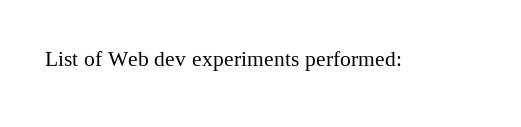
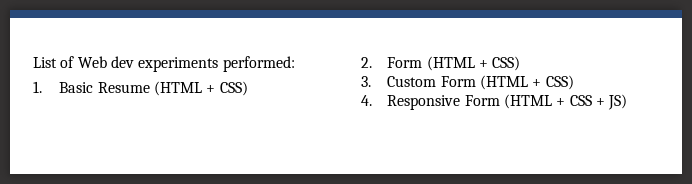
+ 1. Basic Resume (HTML + CSS)
+ 2. Form (HTML + CSS)
+ 3. Custom Form (HTML + CSS)
+ 4. Responsive Form (HTML + CSS + JS)

